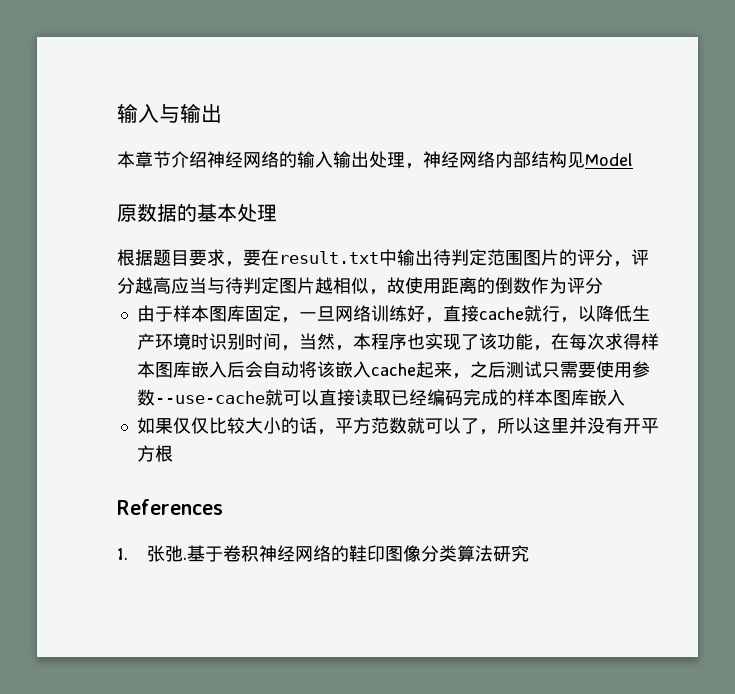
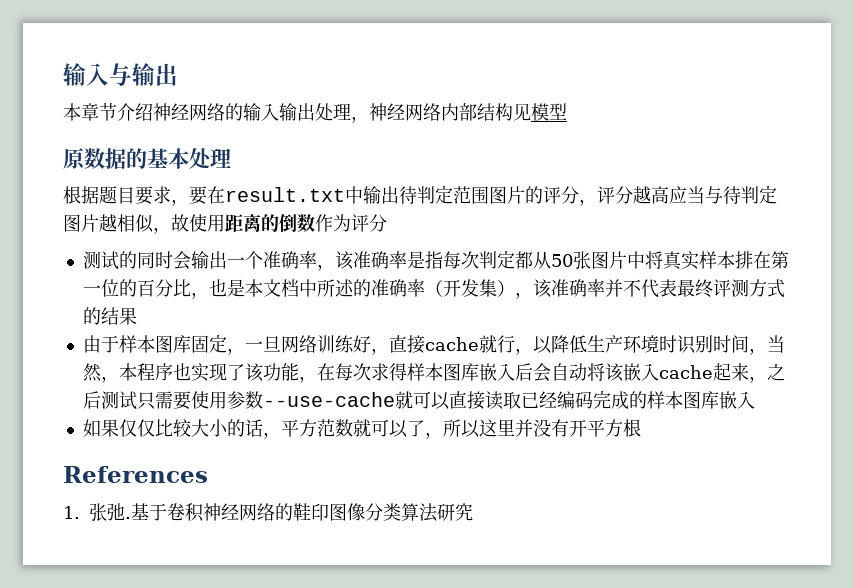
- 本章节介绍神经网络的输入输出处理，神经网络内部结构见Model
+ 本章节介绍神经网络的输入输出处理，神经网络内部结构见模型
+ 测试的同时会输出一个准确率，该准确率是指每次判定都从50张图片中将真实样本排在第一位的百分比，也是本文档中所述的准确率（开发集），该准确率并不代表最终评测方式的结果

